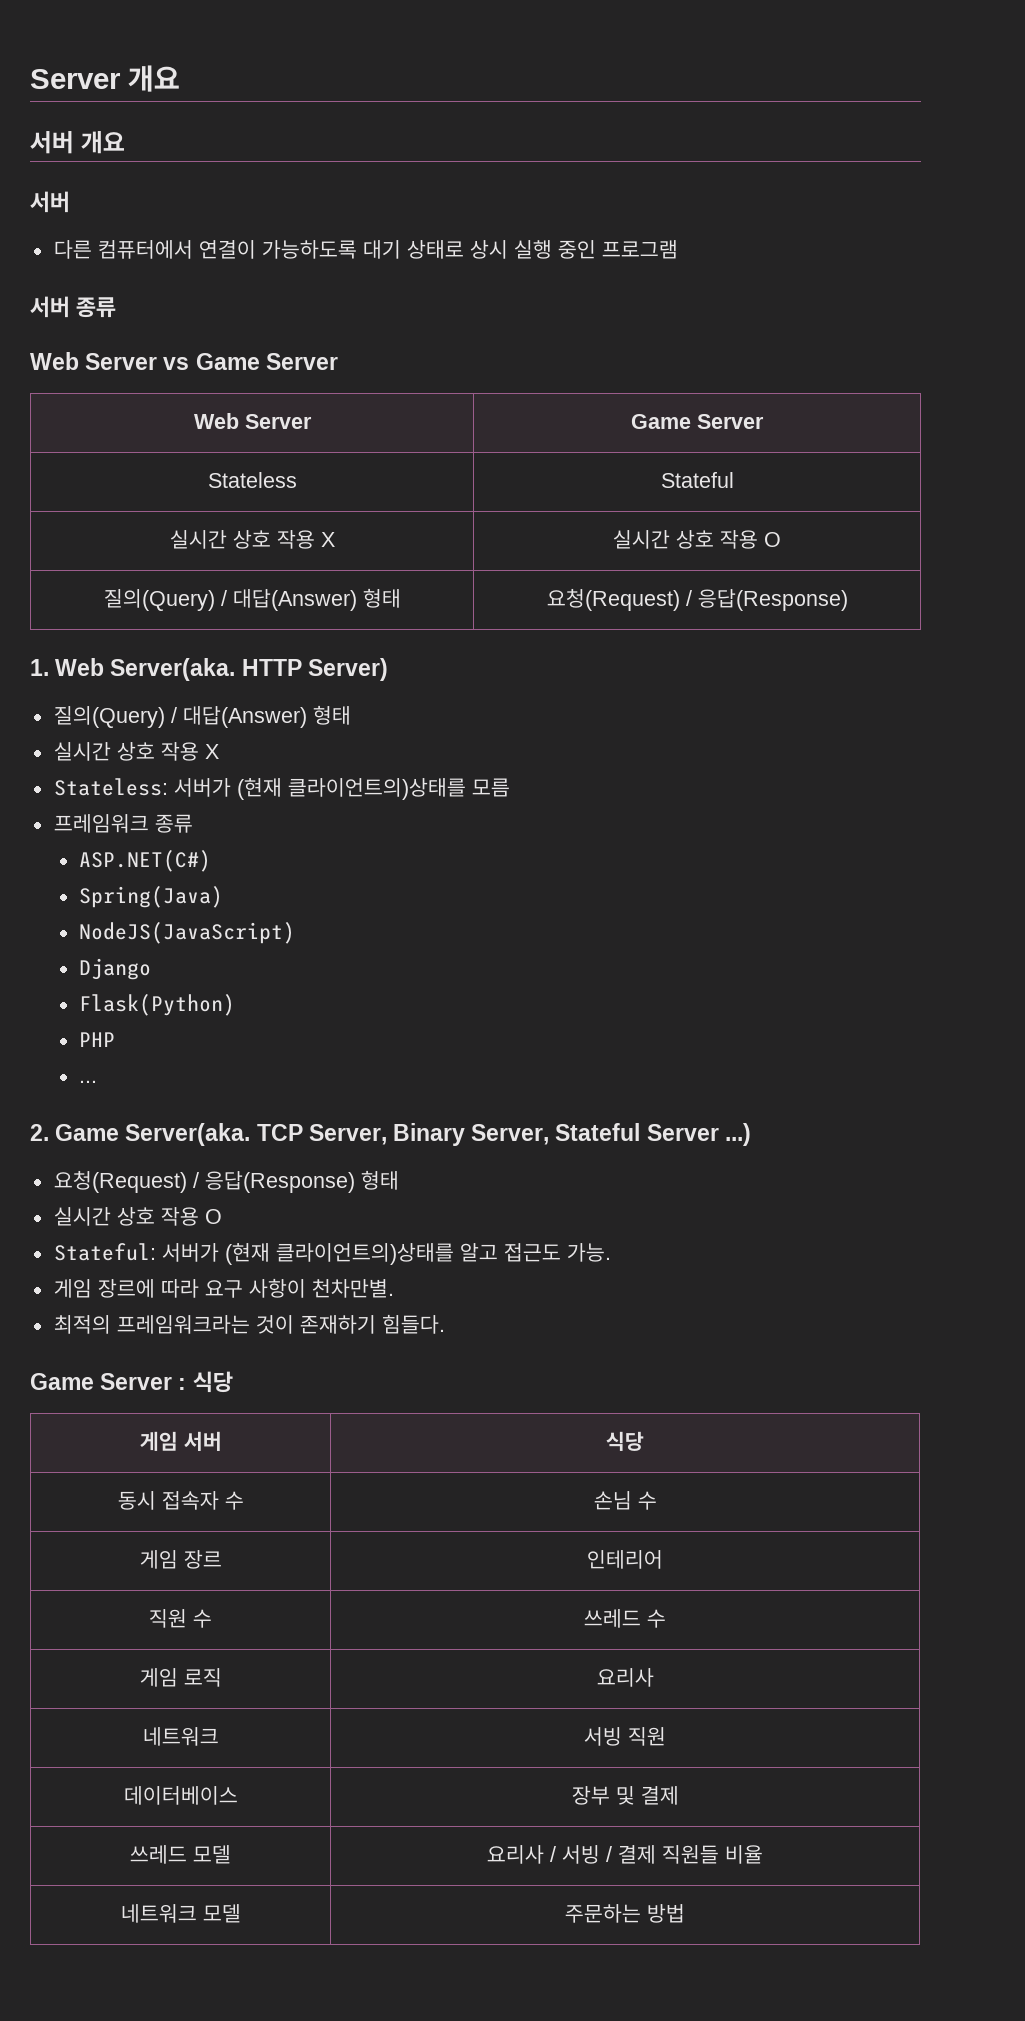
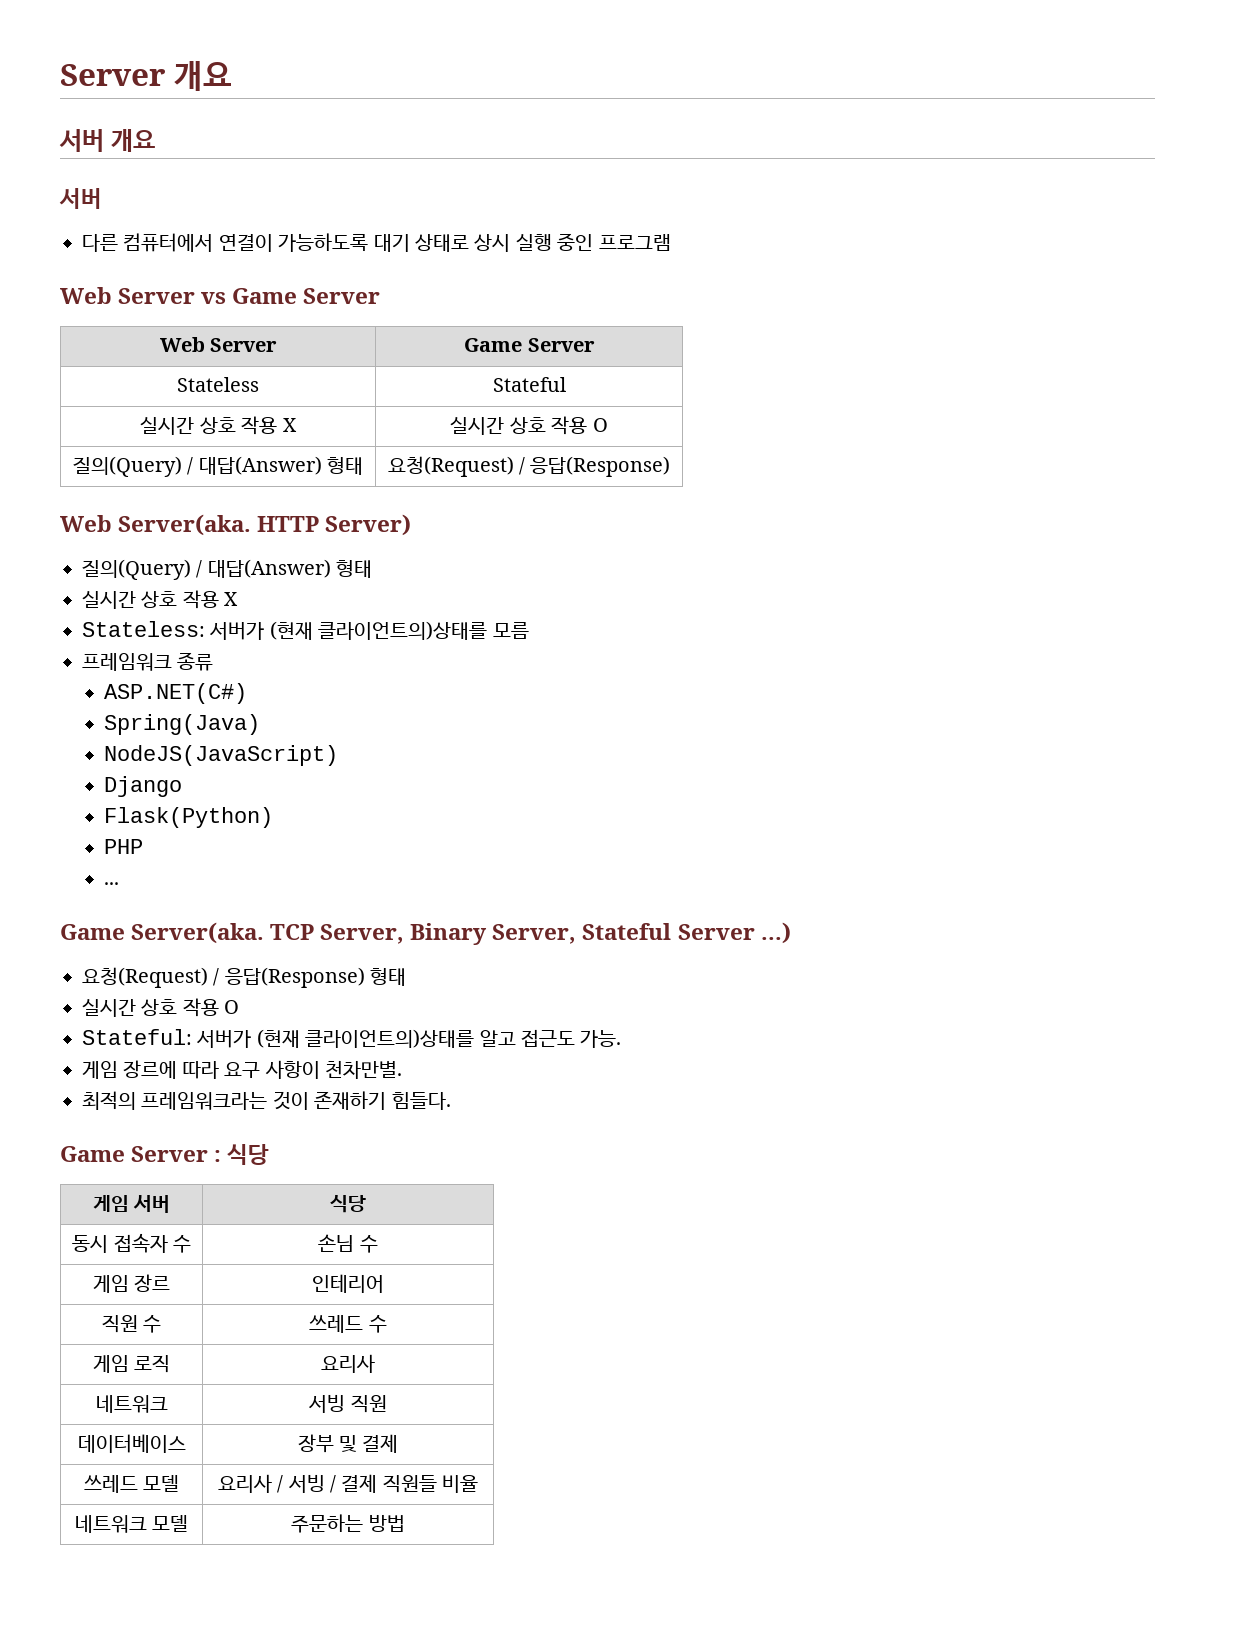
- 서버 종류
- 1. Web Server(aka.
+ Web Server(aka.
- 2. Game Server(aka.
+ Game Server(aka.

